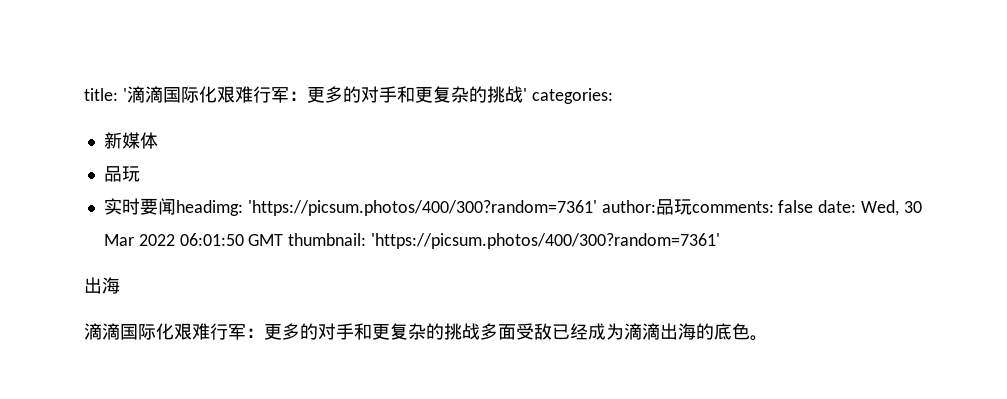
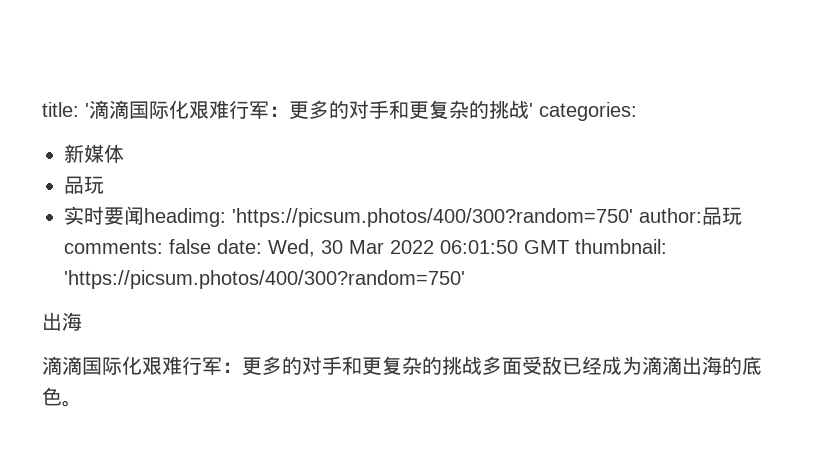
- 实时要闻headimg: 'https://picsum.photos/400/300?random=7361' author:品玩comments: false date: Wed, 30 Mar 2022 06:01:50 GMT thumbnail: 'https://picsum.photos/400/300?random=7361'
+ 实时要闻headimg: 'https://picsum.photos/400/300?random=750' author:品玩comments: false date: Wed, 30 Mar 2022 06:01:50 GMT thumbnail: 'https://picsum.photos/400/300?random=750'

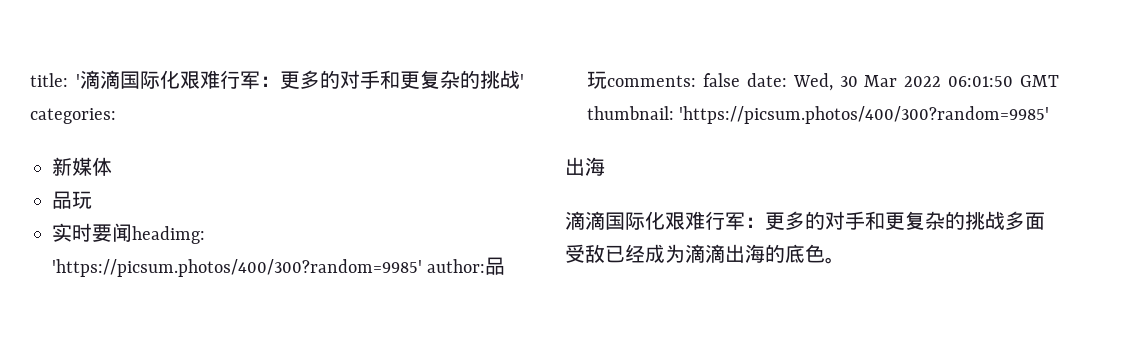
- 实时要闻headimg: 'https://picsum.photos/400/300?random=750' author:品玩comments: false date: Wed, 30 Mar 2022 06:01:50 GMT thumbnail: 'https://picsum.photos/400/300?random=750'
+ 实时要闻headimg: 'https://picsum.photos/400/300?random=9985' author:品玩comments: false date: Wed, 30 Mar 2022 06:01:50 GMT thumbnail: 'https://picsum.photos/400/300?random=9985'

